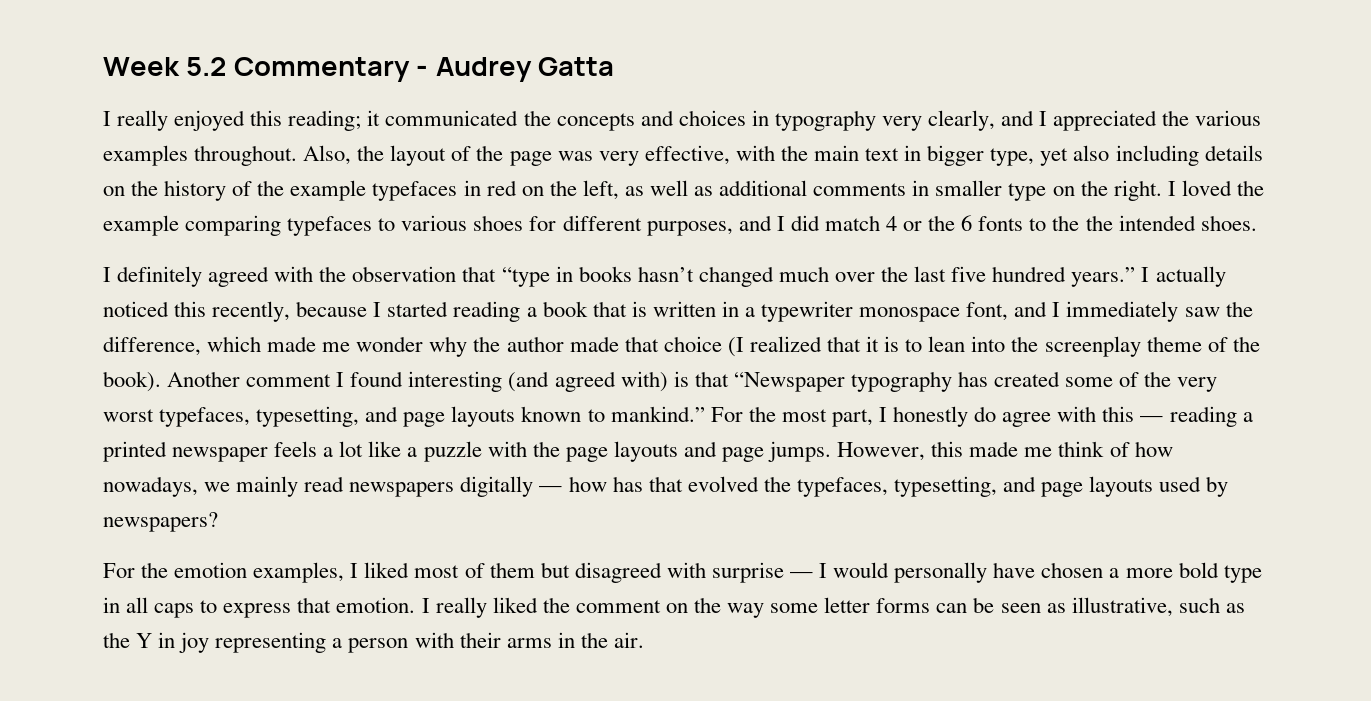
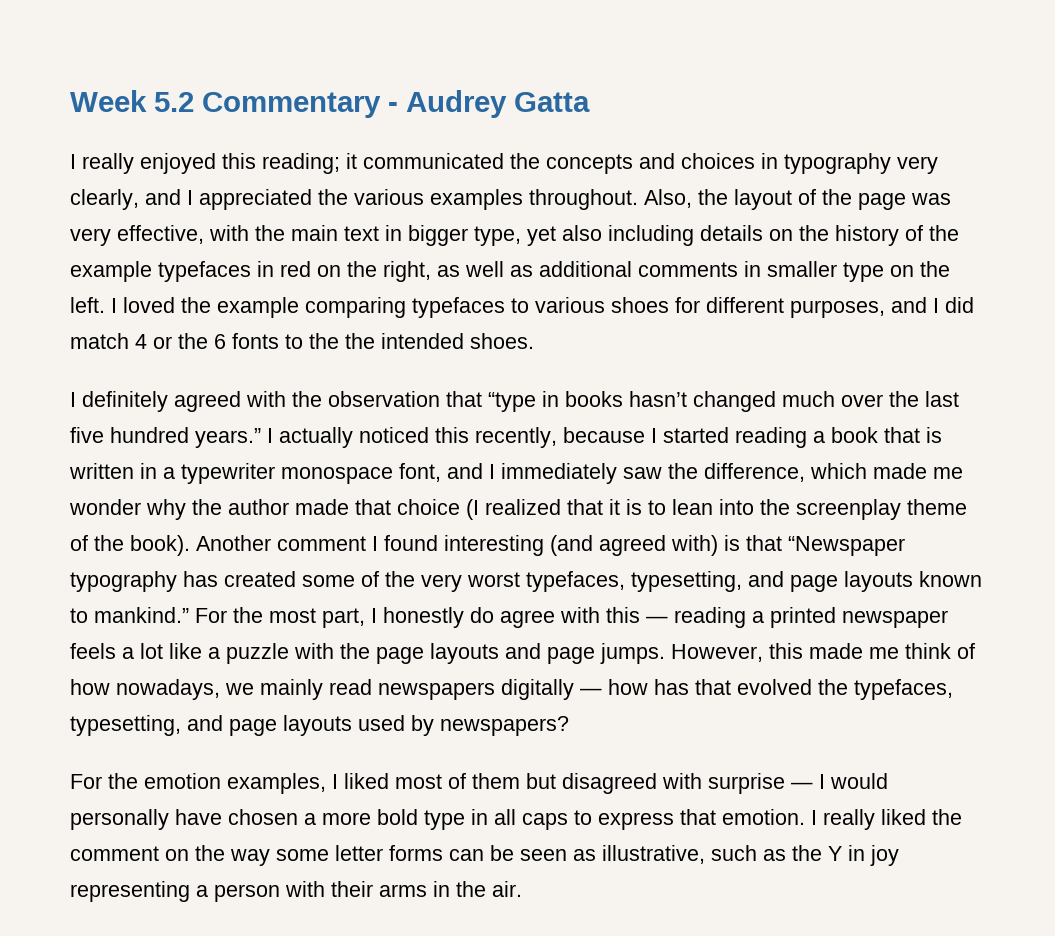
- Also, the layout of the page was very effective, with the main text in bigger type, yet also including details on the history of the example typefaces in red on the left, as well as additional comments in smaller type on the right.
+ Also, the layout of the page was very effective, with the main text in bigger type, yet also including details on the history of the example typefaces in red on the right, as well as additional comments in smaller type on the left.

